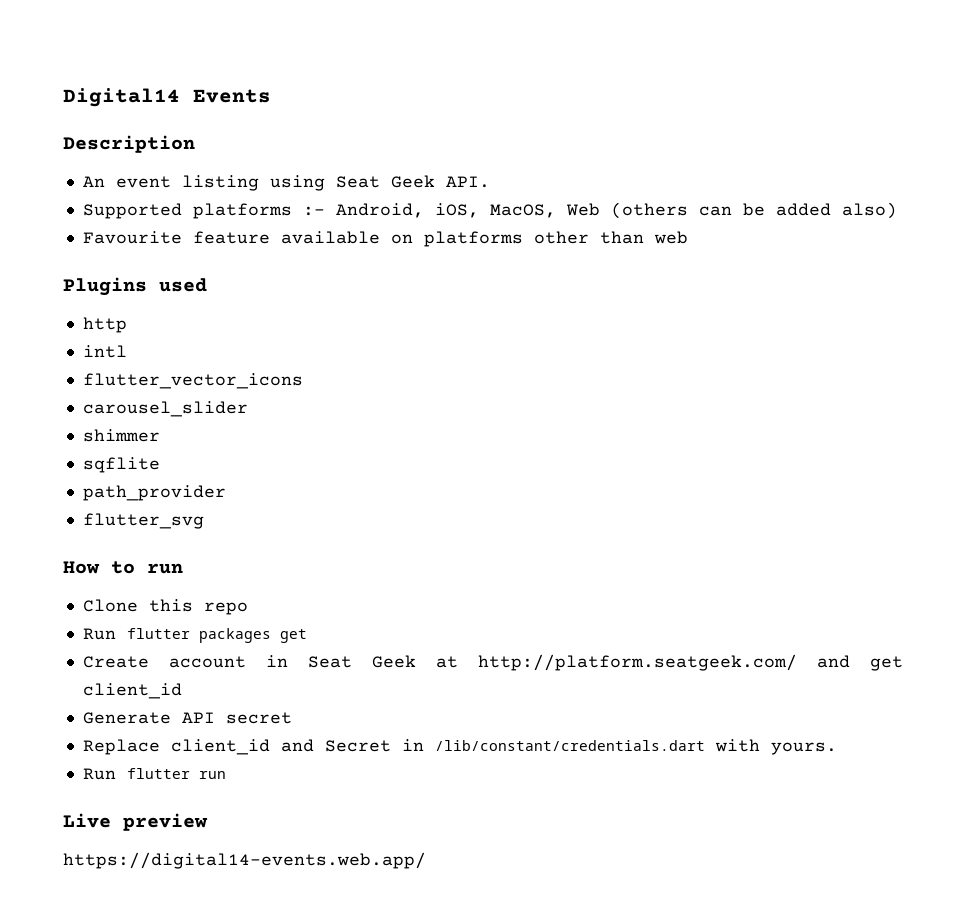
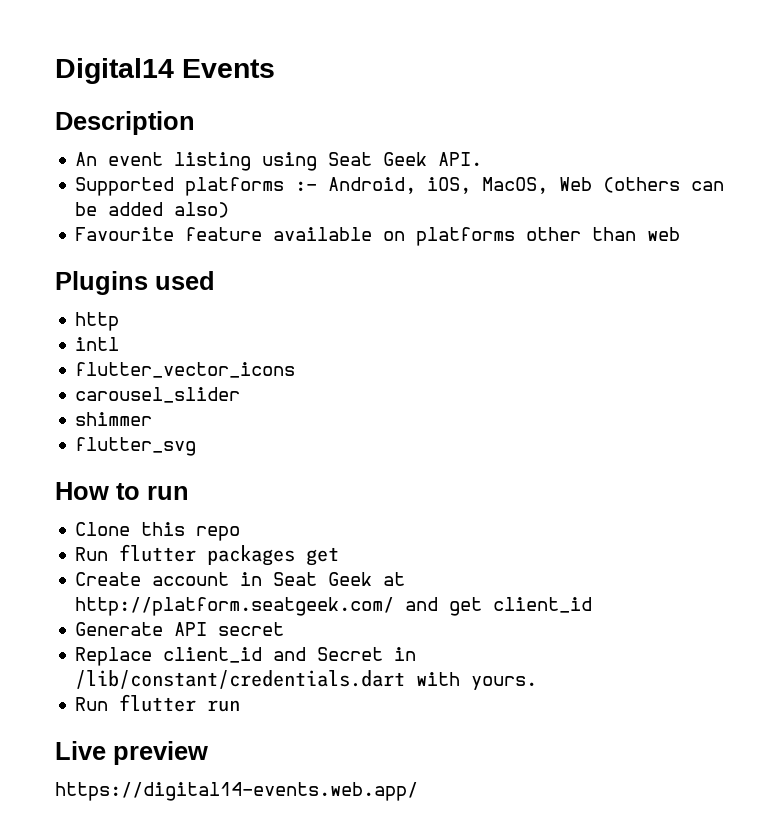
- sqflite
- path_provider

